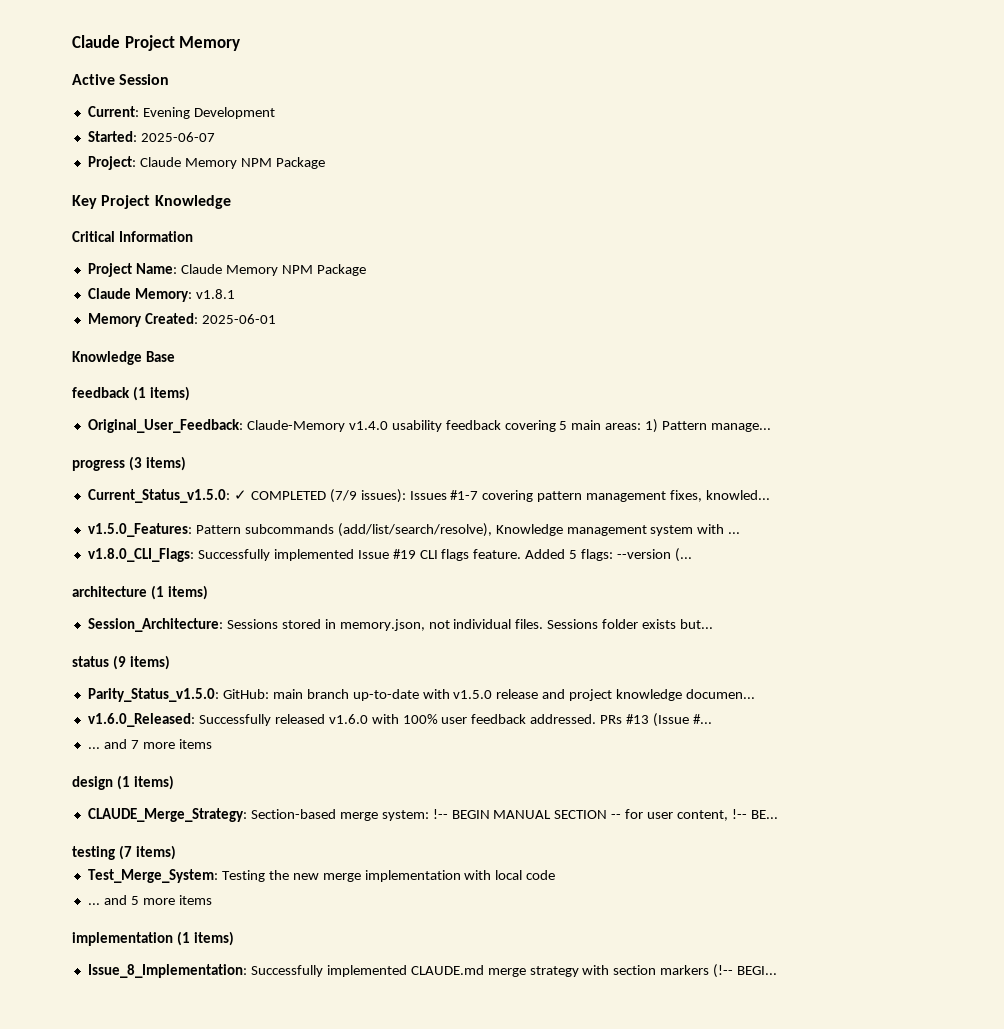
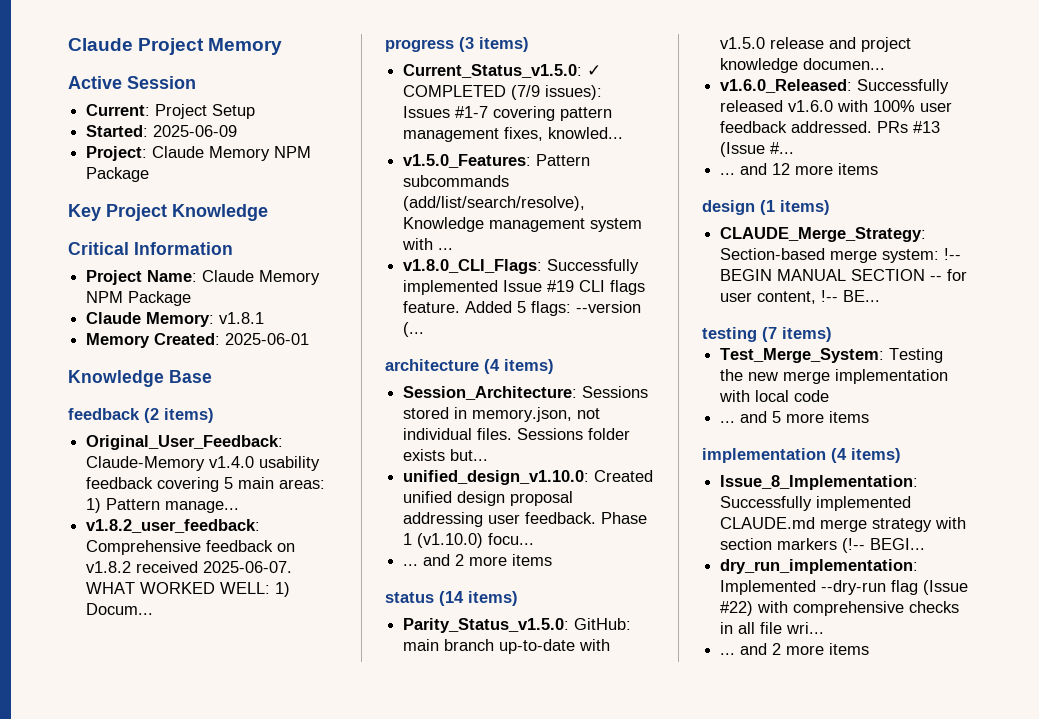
- Current: Evening Development
+ Current: Project Setup
- Started: 2025-06-07
+ Started: 2025-06-09
- feedback (1 items)
+ feedback (2 items)
+ v1.8.2_user_feedback: Comprehensive feedback on v1.8.2 received 2025-06-07. WHAT WORKED WELL: 1) Docum...
- architecture (1 items)
+ architecture (4 items)
+ unified_design_v1.10.0: Created unified design proposal addressing user feedback. Phase 1 (v1.10.0) focu...
+ ... and 2 more items
- status (9 items)
+ status (14 items)
- ... and 7 more items
+ ... and 12 more items
- implementation (1 items)
+ implementation (4 items)
+ dry_run_implementation: Implemented --dry-run flag (Issue #22) with comprehensive checks in all file wri...
+ ... and 2 more items

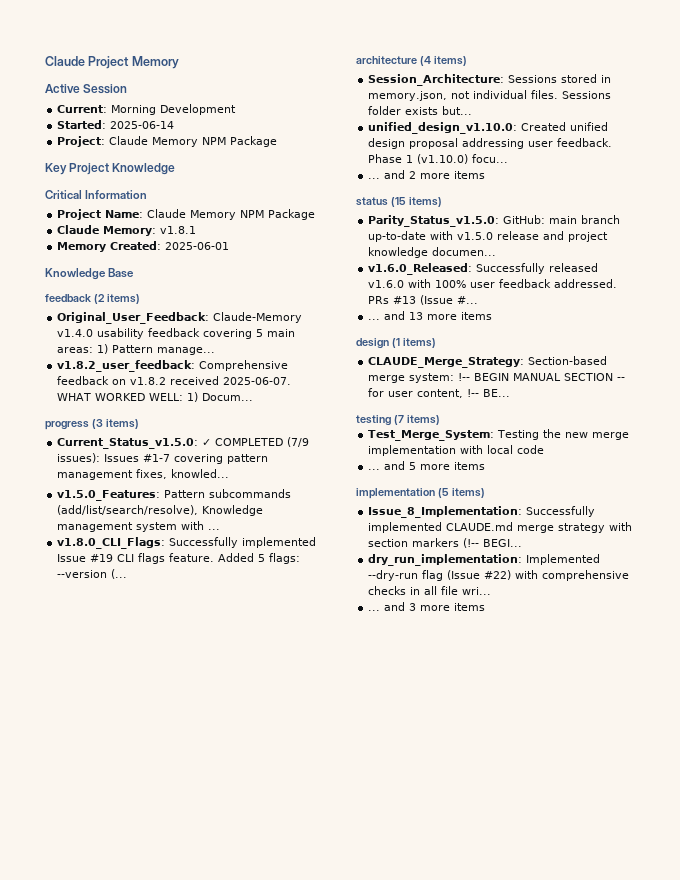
- Current: Project Setup
+ Current: Morning Development
- Started: 2025-06-09
+ Started: 2025-06-14
- status (14 items)
+ status (15 items)
- ... and 12 more items
+ ... and 13 more items
- implementation (4 items)
+ implementation (5 items)
  dry_run_implementation: Implemented --dry-run flag (Issue #22) with comprehensive checks in all file wri...
- ... and 2 more items
+ ... and 3 more items

